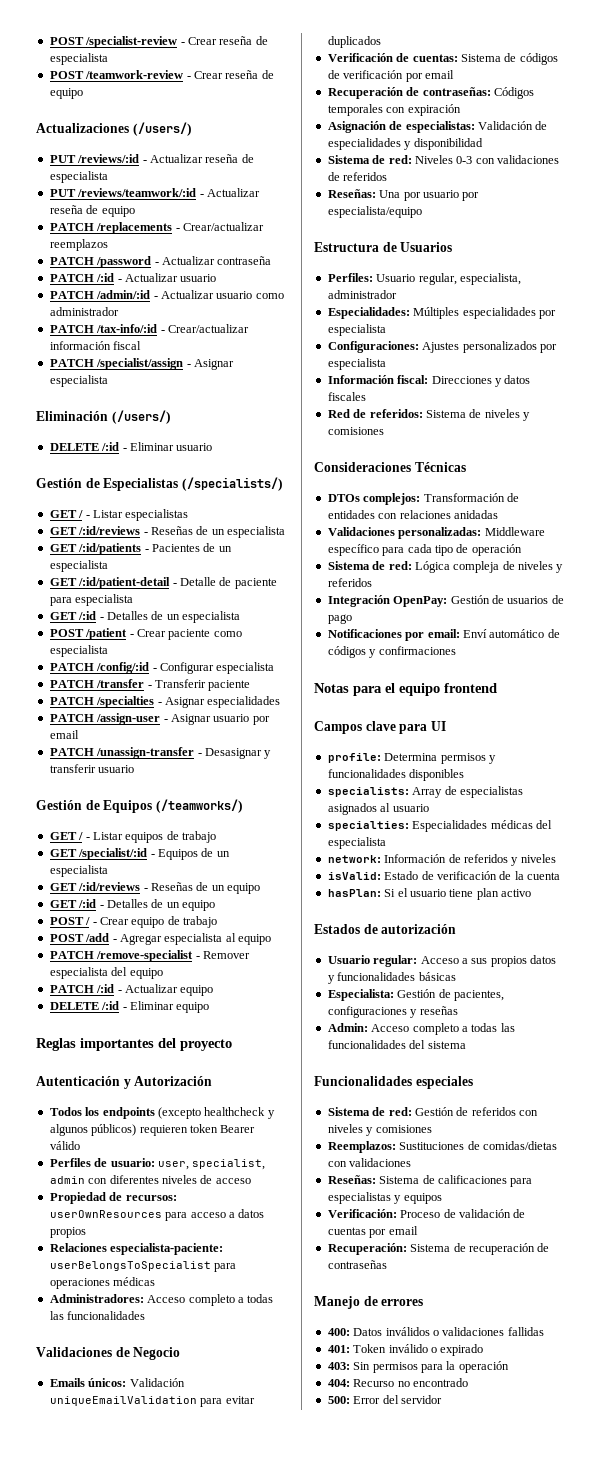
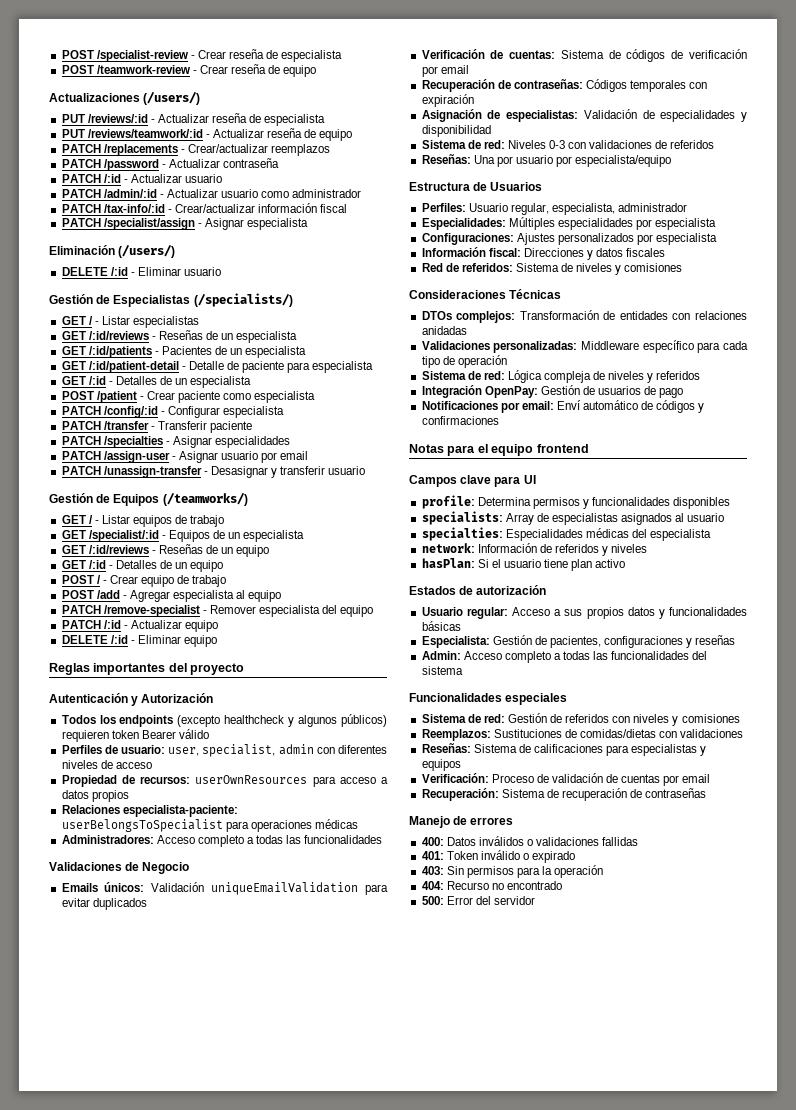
- isValid: Estado de verificación de la cuenta

